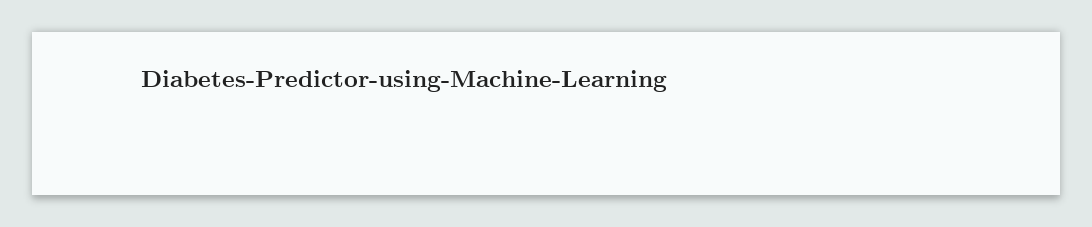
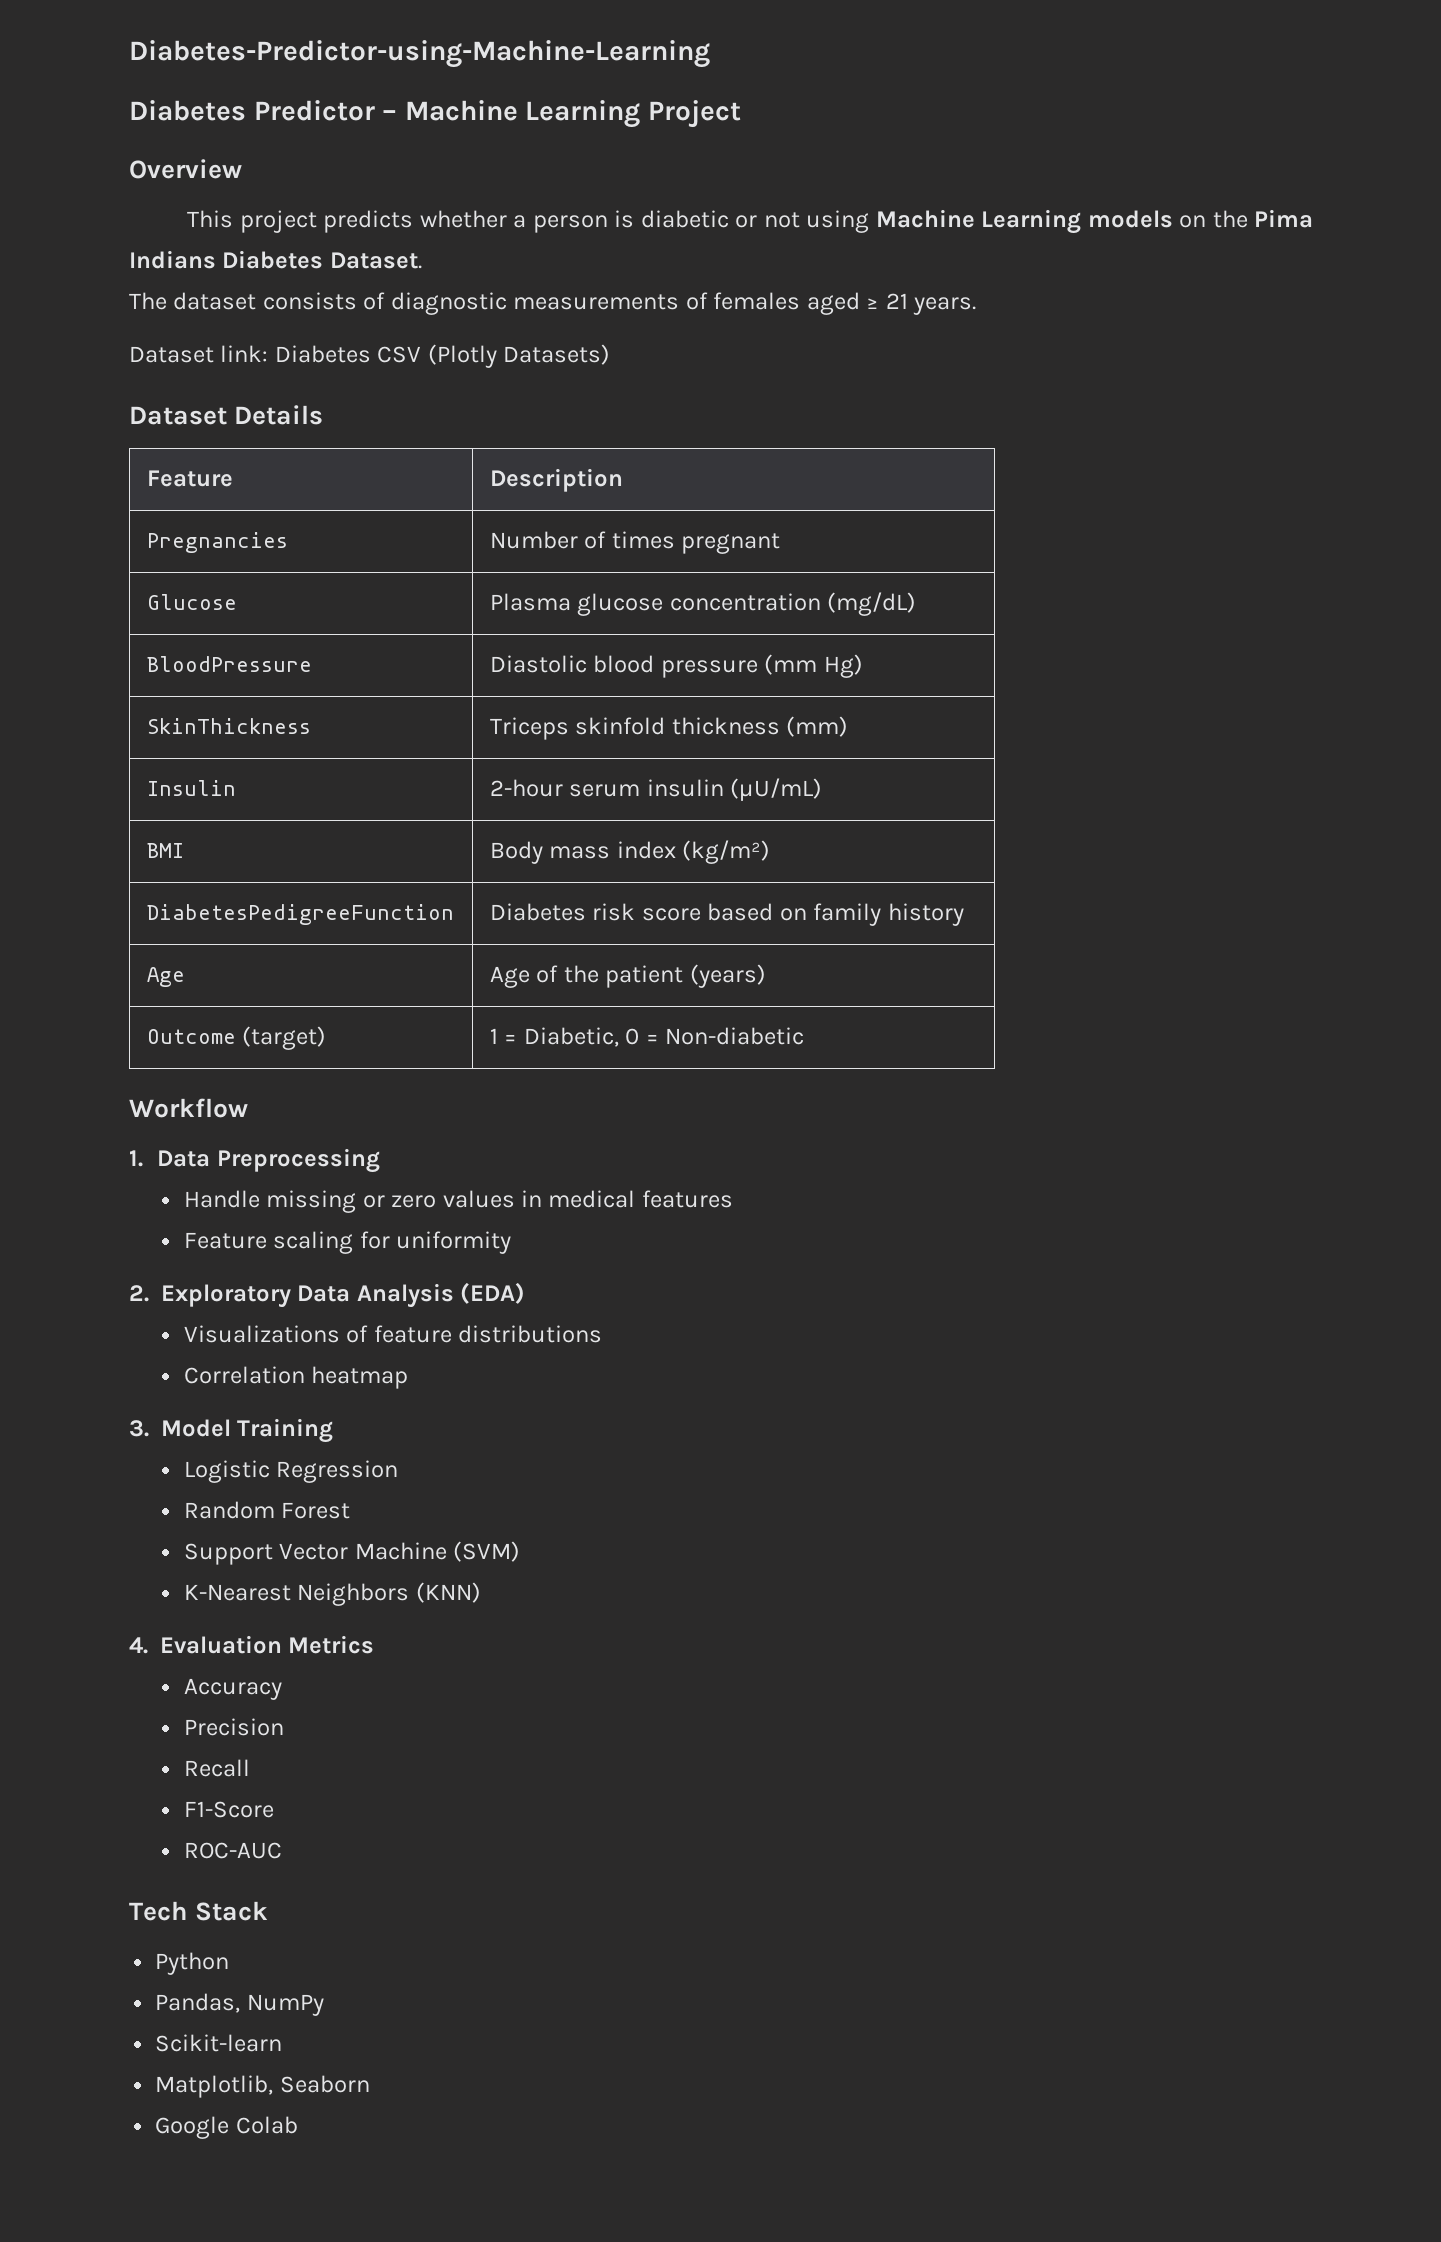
+ Diabetes Predictor – Machine Learning Project
+ Overview
+ This project predicts whether a person is diabetic or not using Machine Learning models on the Pima Indians Diabetes Dataset.
+ The dataset consists of diagnostic measurements of females aged ≥ 21 years.
+ Dataset link: Diabetes CSV (Plotly Datasets)
+ Dataset Details
+ Feature | Description
+ Pregnancies | Number of times pregnant
+ Glucose | Plasma glucose concentration (mg/dL)
+ BloodPressure | Diastolic blood pressure (mm Hg)
+ SkinThickness | Triceps skinfold thickness (mm)
+ Insulin | 2-hour serum insulin (µU/mL)
+ BMI | Body mass index (kg/m²)
+ DiabetesPedigreeFunction | Diabetes risk score based on family history
+ Age | Age of the patient (years)
+ Outcome (target) | 1 = Diabetic, 0 = Non-diabetic
+ Workflow
+ 1. Data Preprocessing
+ Handle missing or zero values in medical features
+ Feature scaling for uniformity
+ 2. Exploratory Data Analysis (EDA)
+ Visualizations of feature distributions
+ Correlation heatmap
+ 3. Model Training
+ Logistic Regression
+ Random Forest
+ Support Vector Machine (SVM)
+ K-Nearest Neighbors (KNN)
+ 4. Evaluation Metrics
+ Accuracy
+ Precision
+ Recall
+ F1-Score
+ ROC-AUC
+ Tech Stack
+ Python
+ Pandas, NumPy
+ Scikit-learn
+ Matplotlib, Seaborn
+ Google Colab

